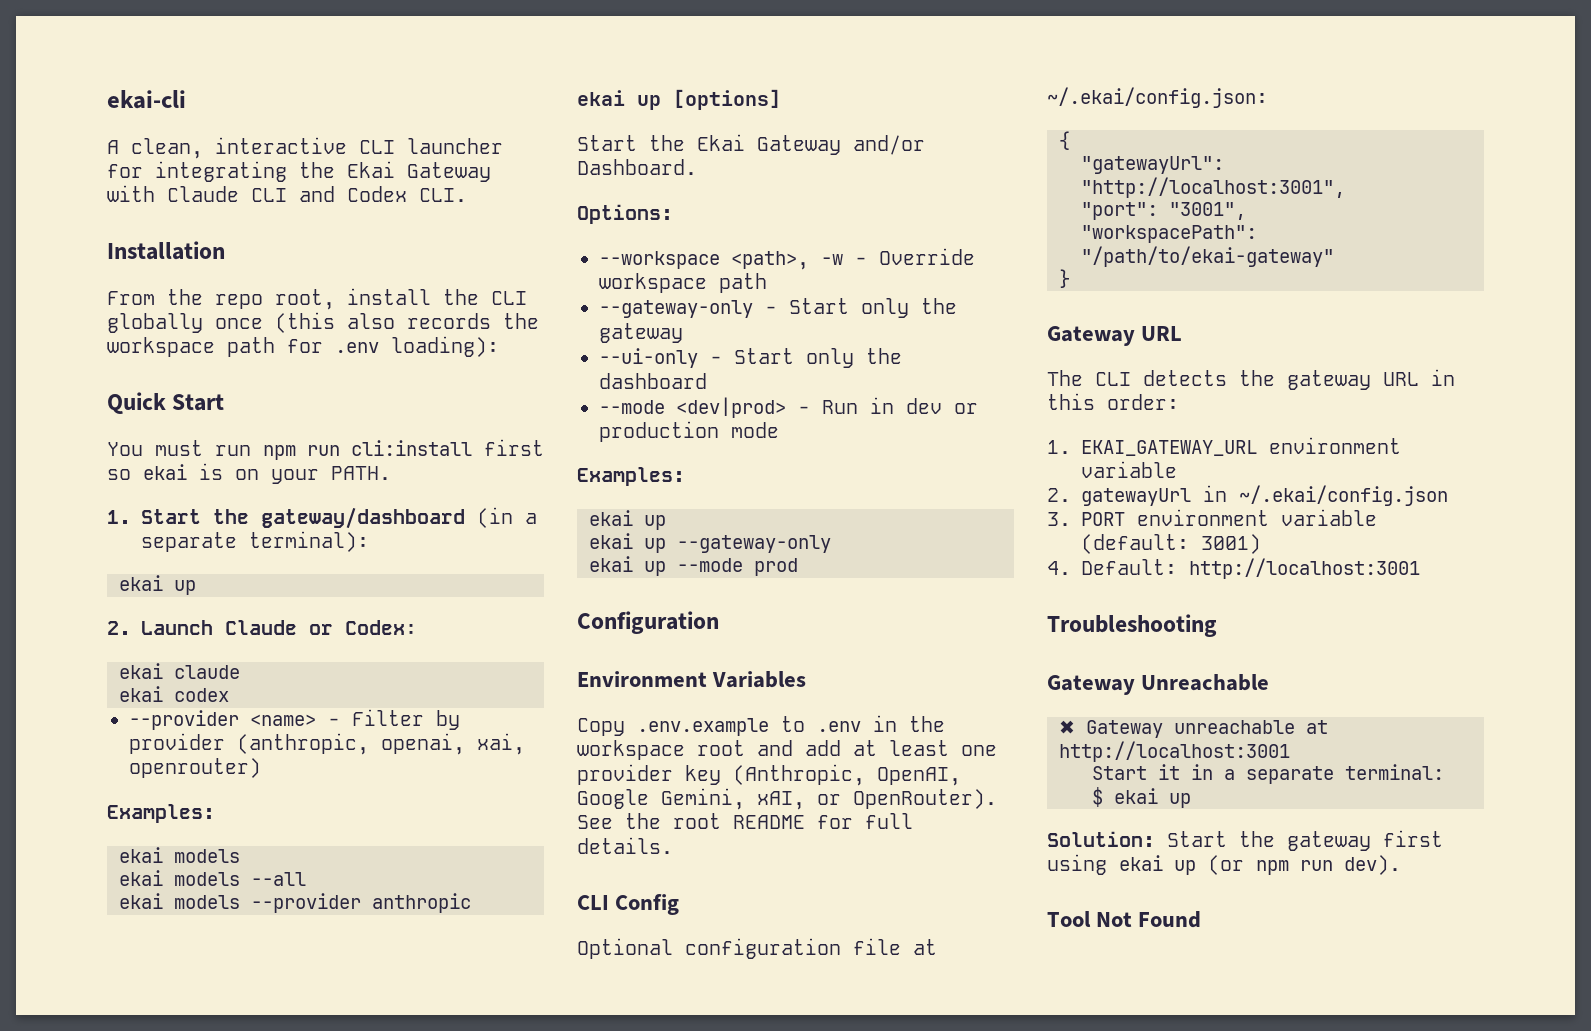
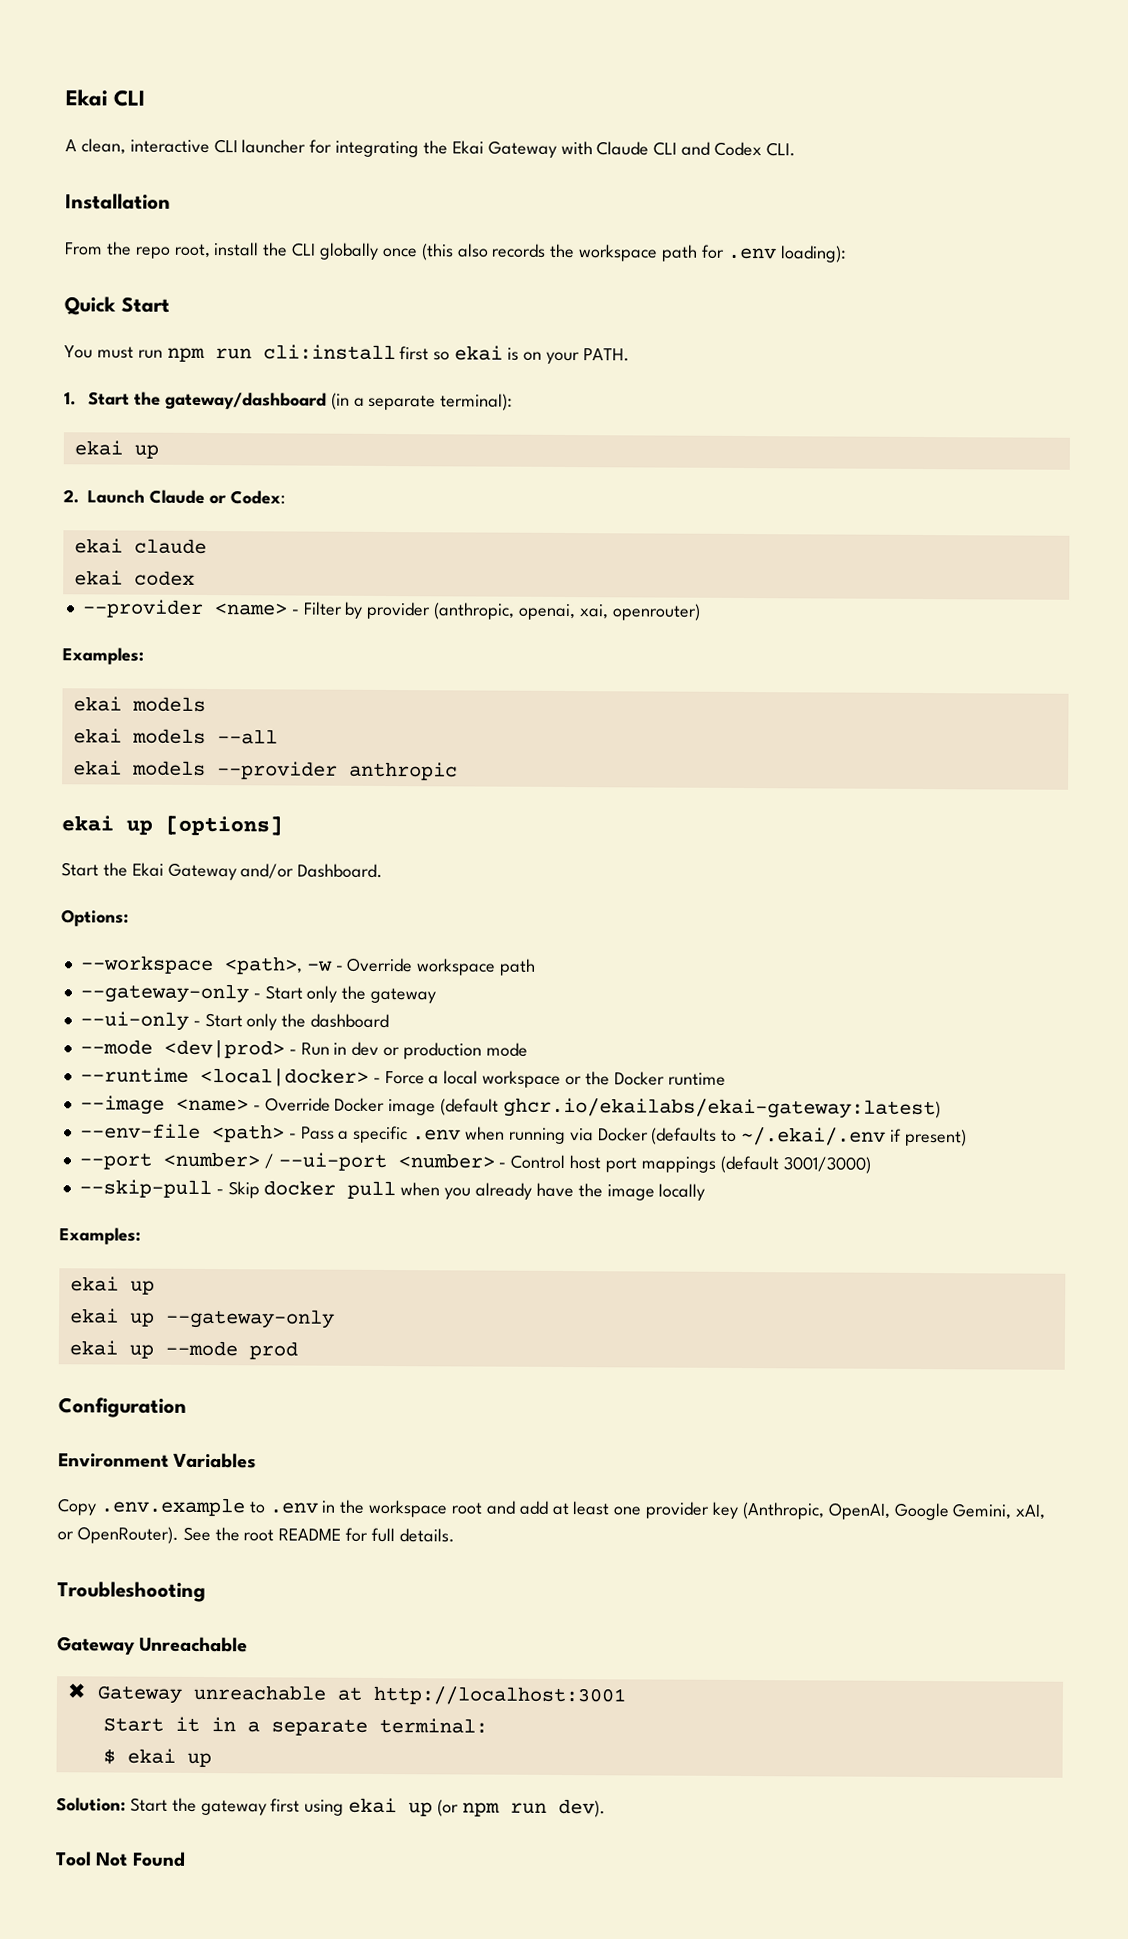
- ekai-cli
+ Ekai CLI
+ --runtime <local|docker> - Force a local workspace or the Docker runtime
+ --image <name> - Override Docker image (default ghcr.io/ekailabs/ekai-gateway:latest)
+ --env-file <path> - Pass a specific .env when running via Docker (defaults to ~/.ekai/.env if present)
+ --port <number> / --ui-port <number> - Control host port mappings (default 3001/3000)
+ --skip-pull - Skip docker pull when you already have the image locally
- CLI Config
- Optional configuration file at ~/.ekai/config.json:
- {
- "gatewayUrl": "http://localhost:3001",
- "port": "3001",
- "workspacePath": "/path/to/ekai-gateway"
- }
- Gateway URL
- The CLI detects the gateway URL in this order:
- 1. EKAI_GATEWAY_URL environment variable
- 2. gatewayUrl in ~/.ekai/config.json
- 3. PORT environment variable (default: 3001)
- 4. Default: http://localhost:3001

